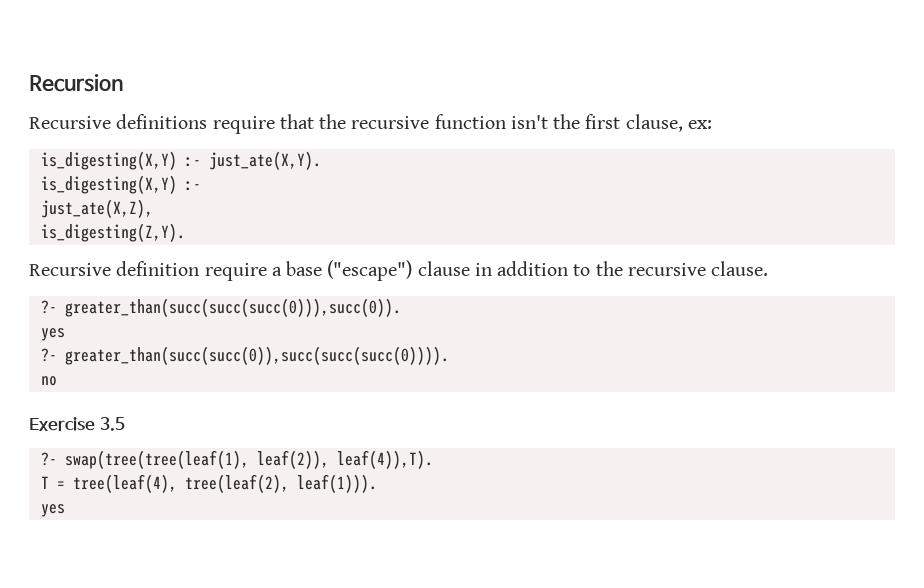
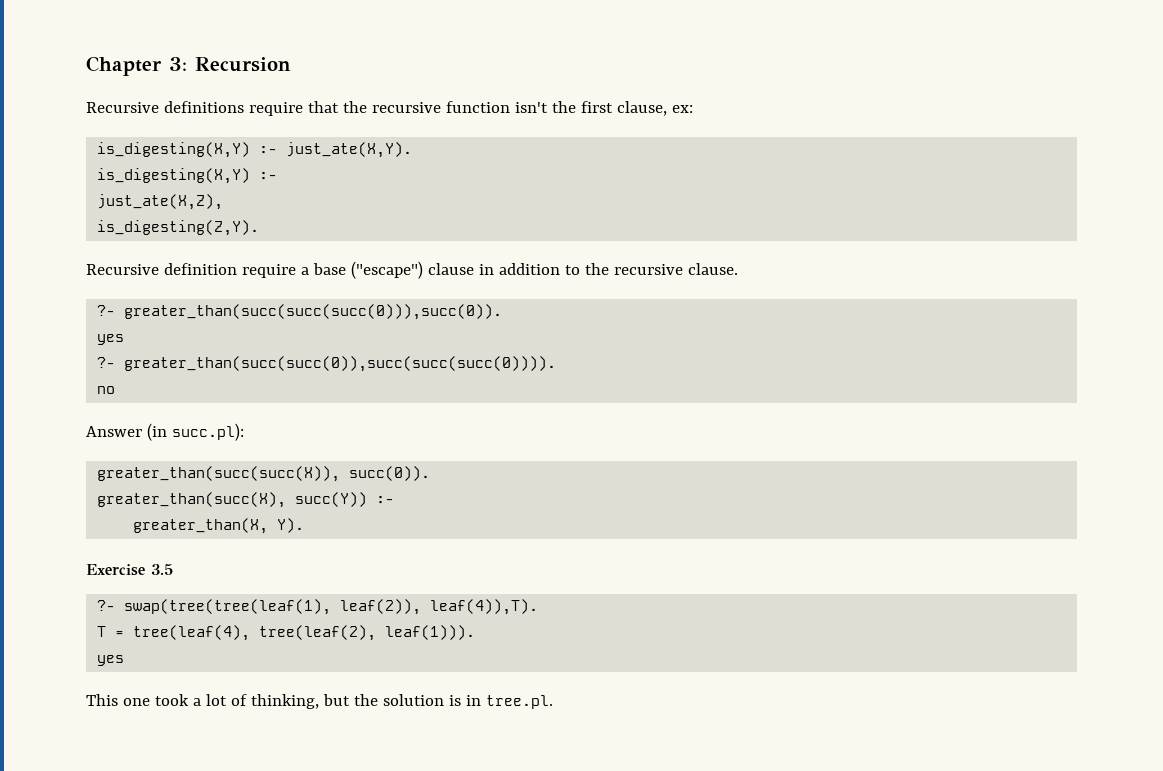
- Recursion
+ Chapter 3: Recursion
+ Answer (in succ.pl):
+ greater_than(succ(succ(X)), succ(0)).
+ greater_than(succ(X), succ(Y)) :-
+ greater_than(X, Y).
+ This one took a lot of thinking, but the solution is in tree.pl.

